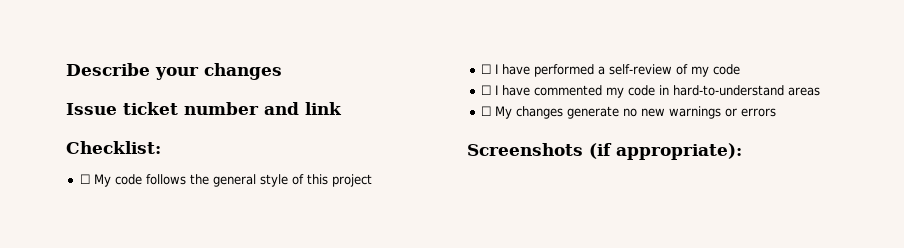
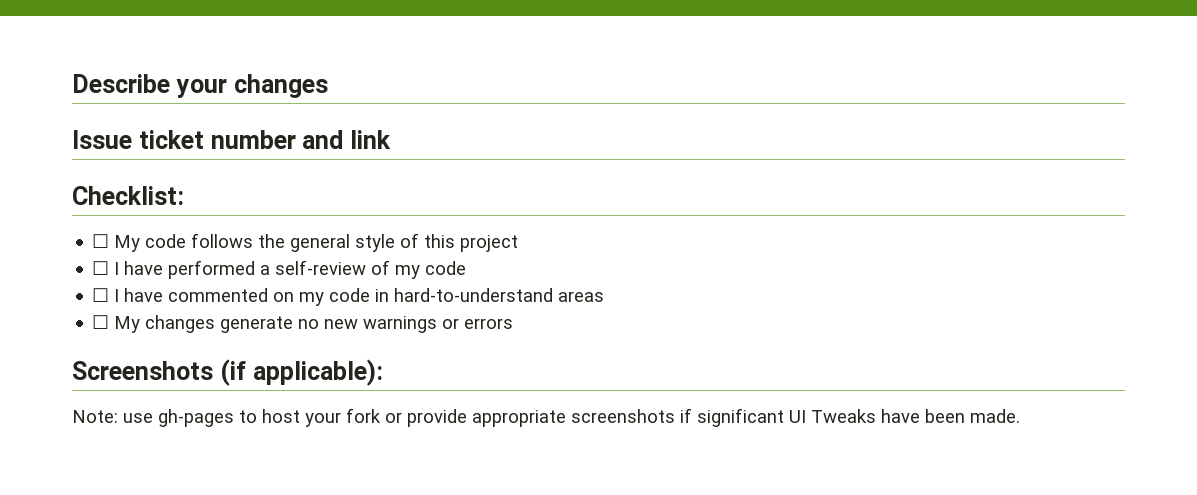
- ☐ I have commented my code in hard-to-understand areas
+ ☐ I have commented on my code in hard-to-understand areas
- Screenshots (if appropriate):
+ Screenshots (if applicable):
+ Note: use gh-pages to host your fork or provide appropriate screenshots if significant UI Tweaks have been made.

